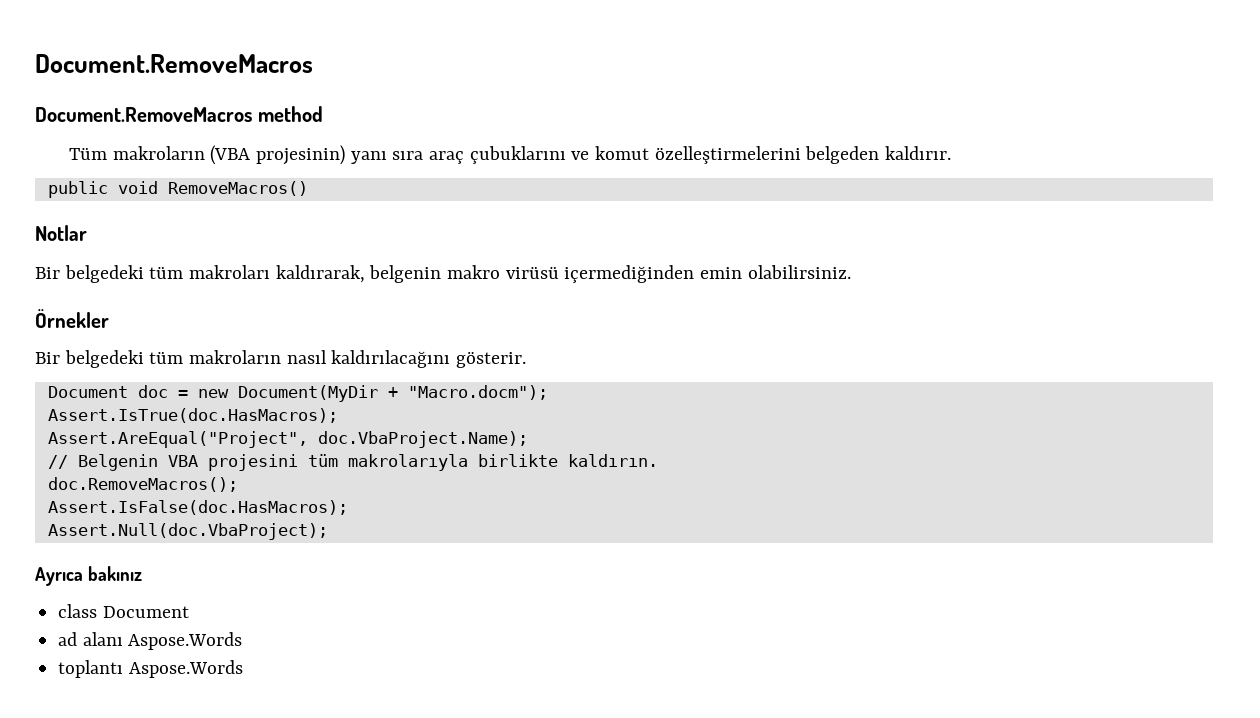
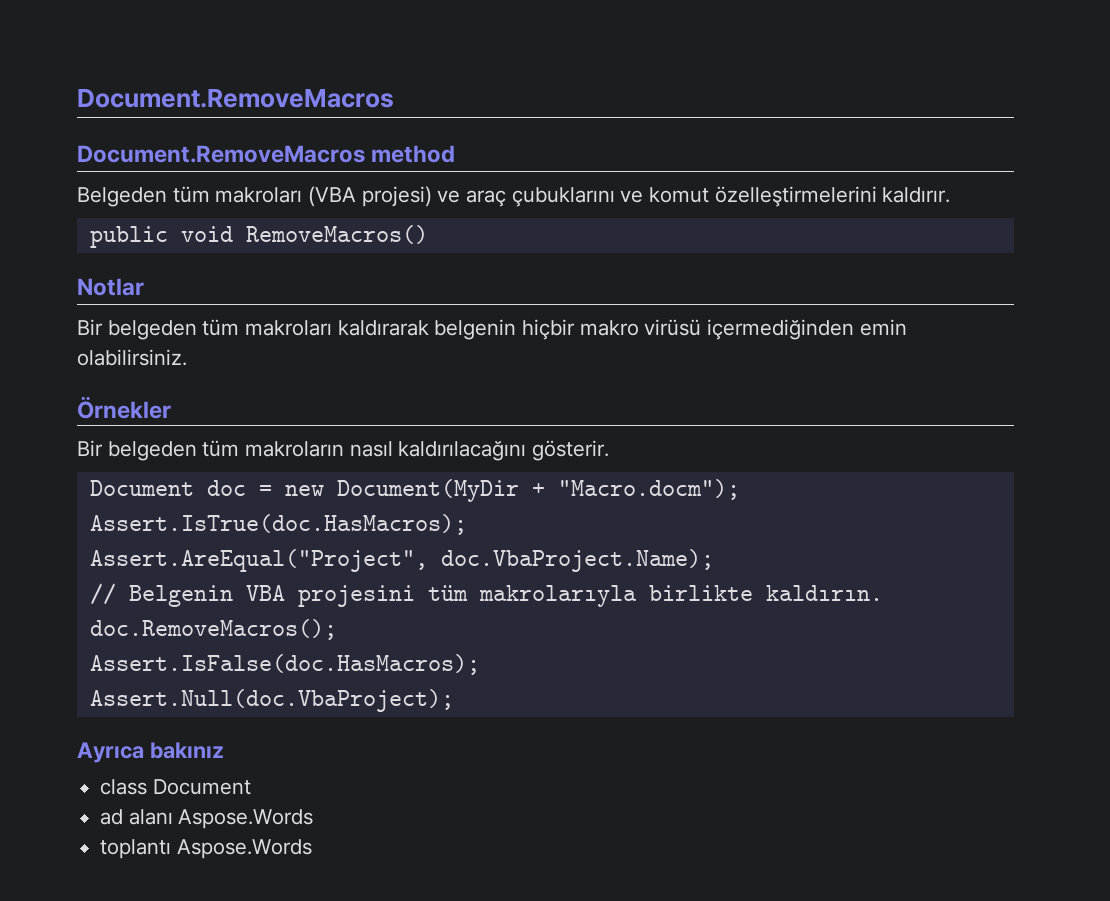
- Tüm makroların (VBA projesinin) yanı sıra araç çubuklarını ve komut özelleştirmelerini belgeden kaldırır.
+ Belgeden tüm makroları (VBA projesi) ve araç çubuklarını ve komut özelleştirmelerini kaldırır.
- Bir belgedeki tüm makroları kaldırarak, belgenin makro virüsü içermediğinden emin olabilirsiniz.
+ Bir belgeden tüm makroları kaldırarak belgenin hiçbir makro virüsü içermediğinden emin olabilirsiniz.
- Bir belgedeki tüm makroların nasıl kaldırılacağını gösterir.
+ Bir belgeden tüm makroların nasıl kaldırılacağını gösterir.

